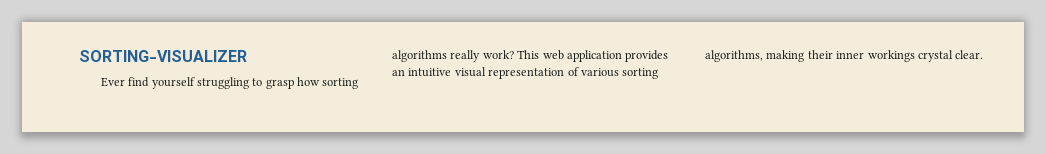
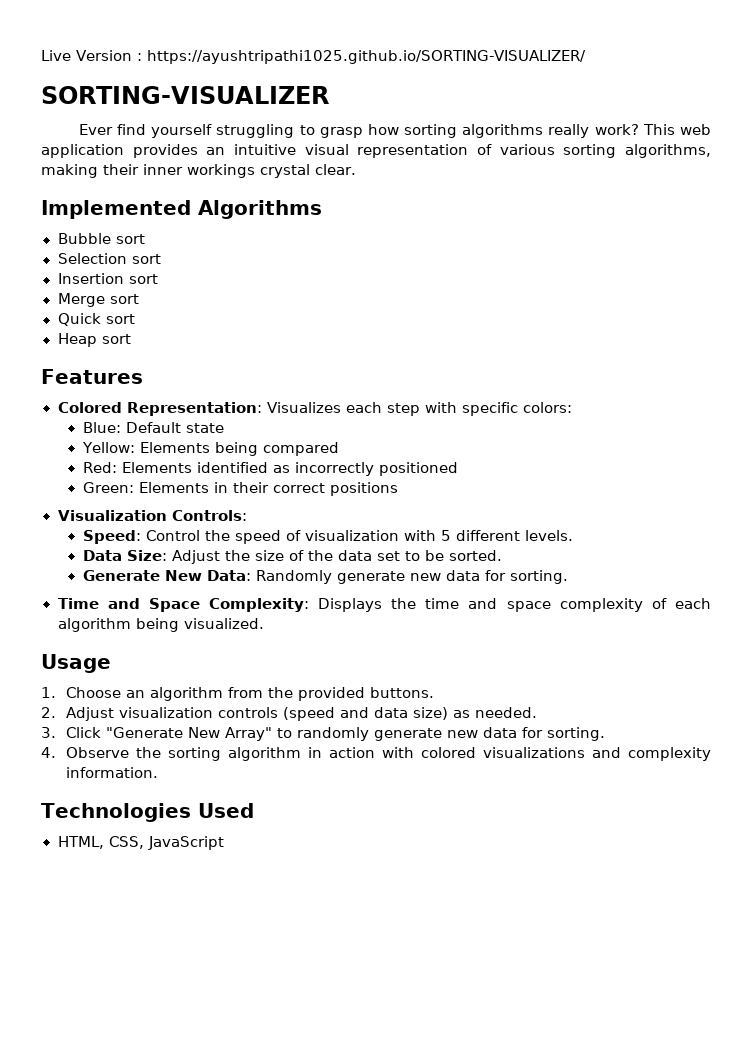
+ Live Version : https://ayushtripathi1025.github.io/SORTING-VISUALIZER/
+ Implemented Algorithms
+ Bubble sort
+ Selection sort
+ Insertion sort
+ Merge sort
+ Quick sort
+ Heap sort
+ Features
+ Colored Representation: Visualizes each step with specific colors:
+ Blue: Default state
+ Yellow: Elements being compared
+ Red: Elements identified as incorrectly positioned
+ Green: Elements in their correct positions
+ Visualization Controls:
+ Speed: Control the speed of visualization with 5 different levels.
+ Data Size: Adjust the size of the data set to be sorted.
+ Generate New Data: Randomly generate new data for sorting.
+ Time and Space Complexity: Displays the time and space complexity of each algorithm being visualized.
+ Usage
+ 1. Choose an algorithm from the provided buttons.
+ 2. Adjust visualization controls (speed and data size) as needed.
+ 3. Click "Generate New Array" to randomly generate new data for sorting.
+ 4. Observe the sorting algorithm in action with colored visualizations and complexity information.
+ Technologies Used
+ HTML, CSS, JavaScript

